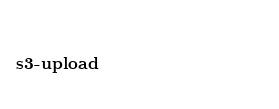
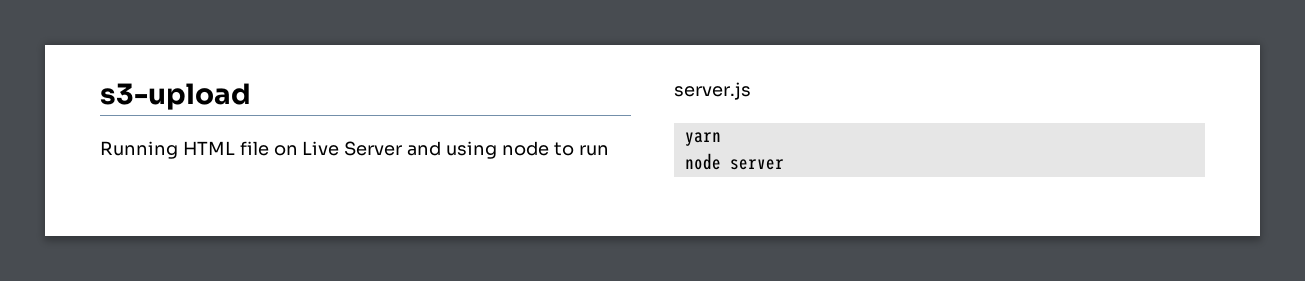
+ Running HTML file on Live Server and using node to run server.js
+ yarn
+ node server

